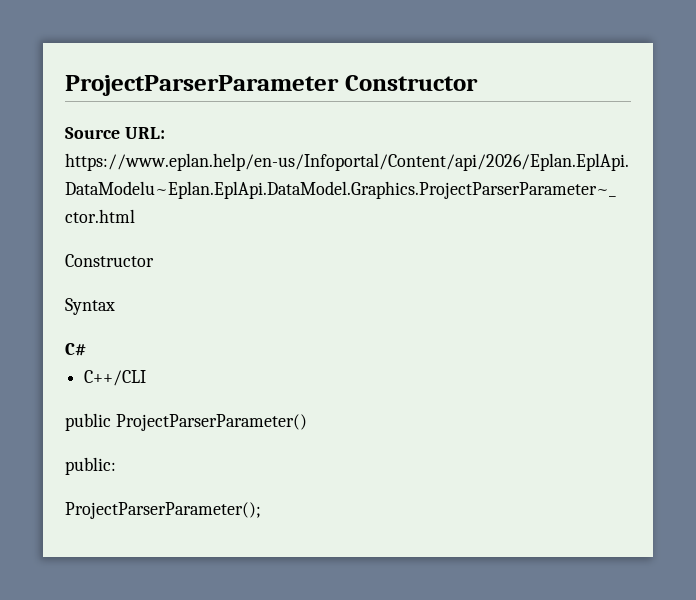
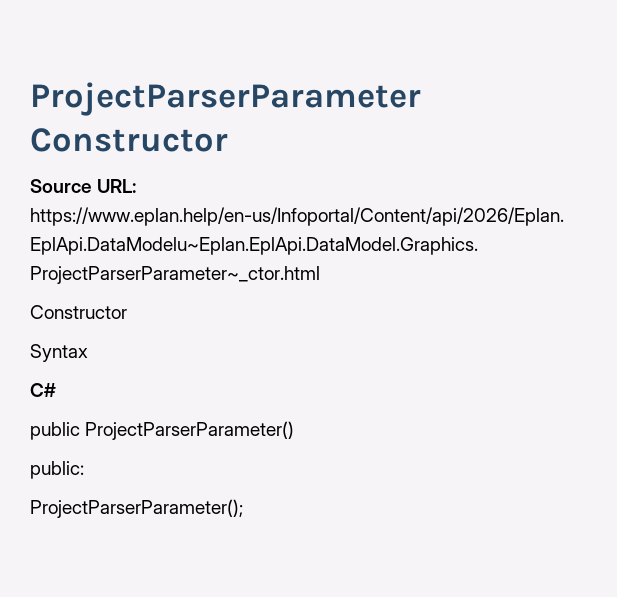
- C++/CLI

